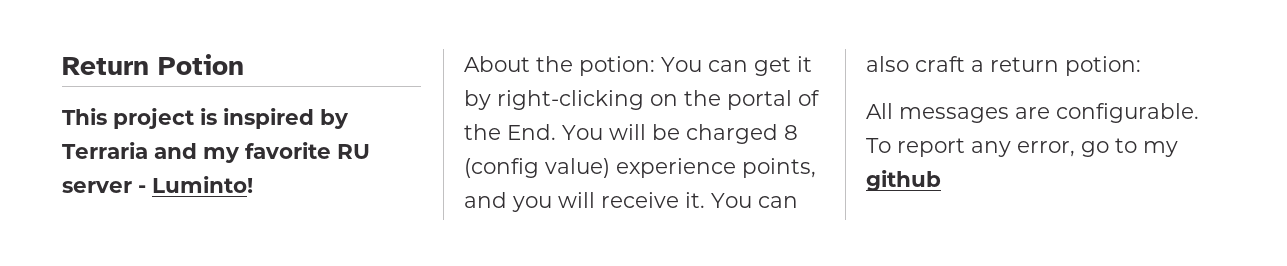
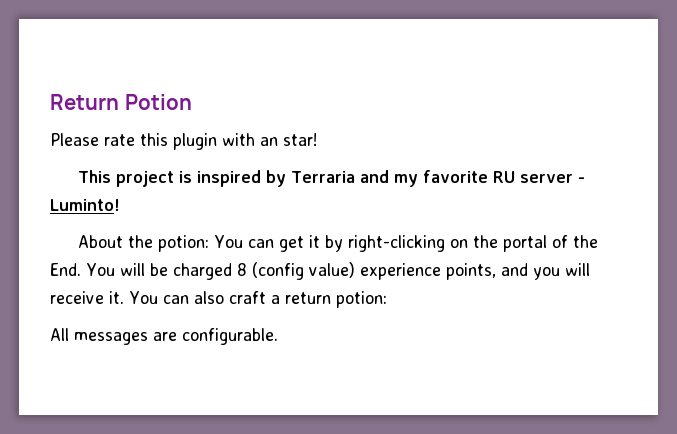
+ Please rate this plugin with an star!
- To report any error, go to my github

